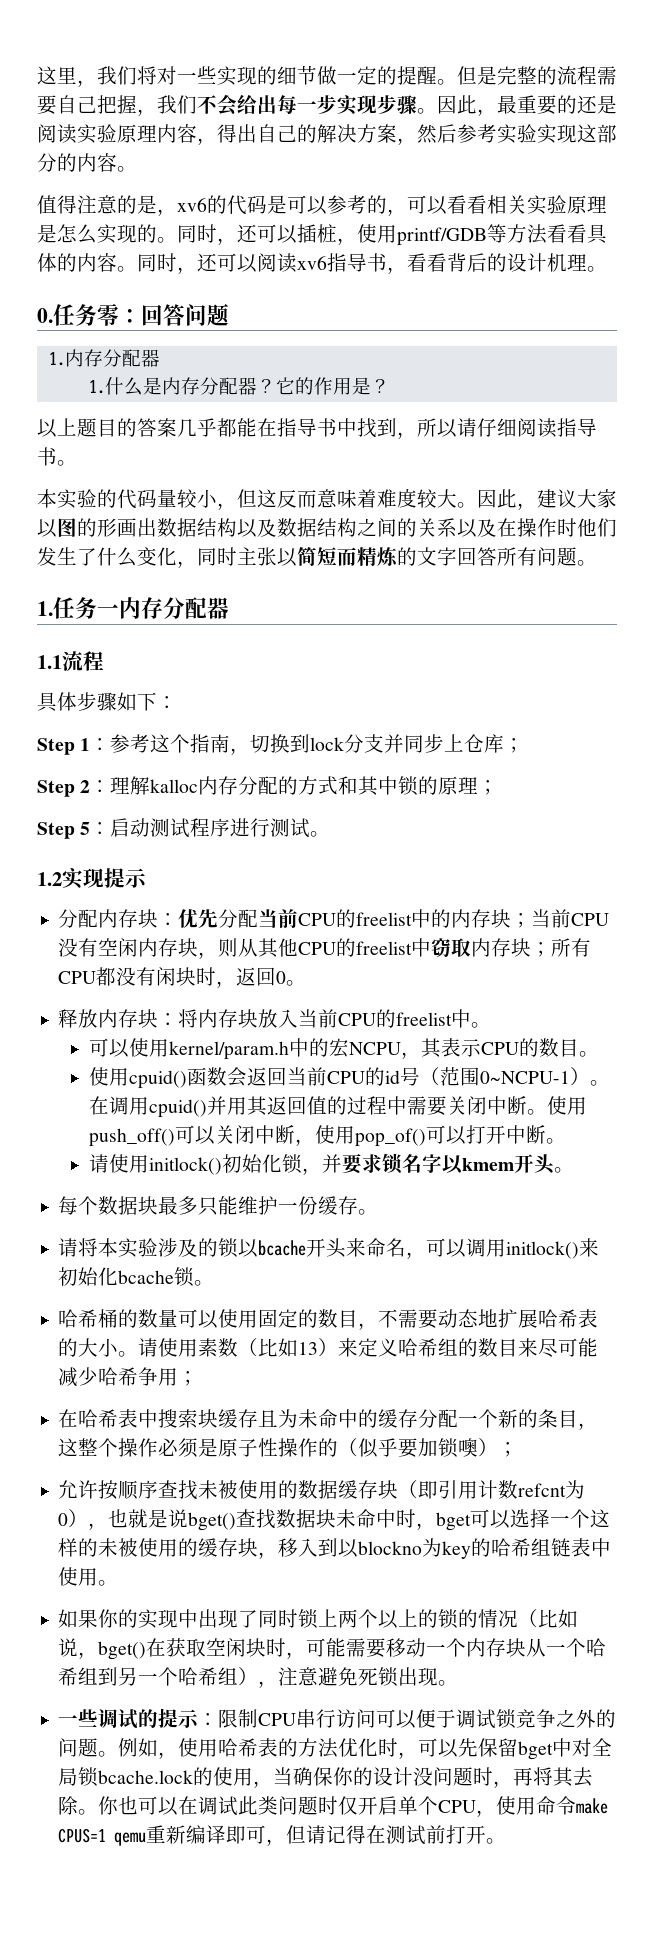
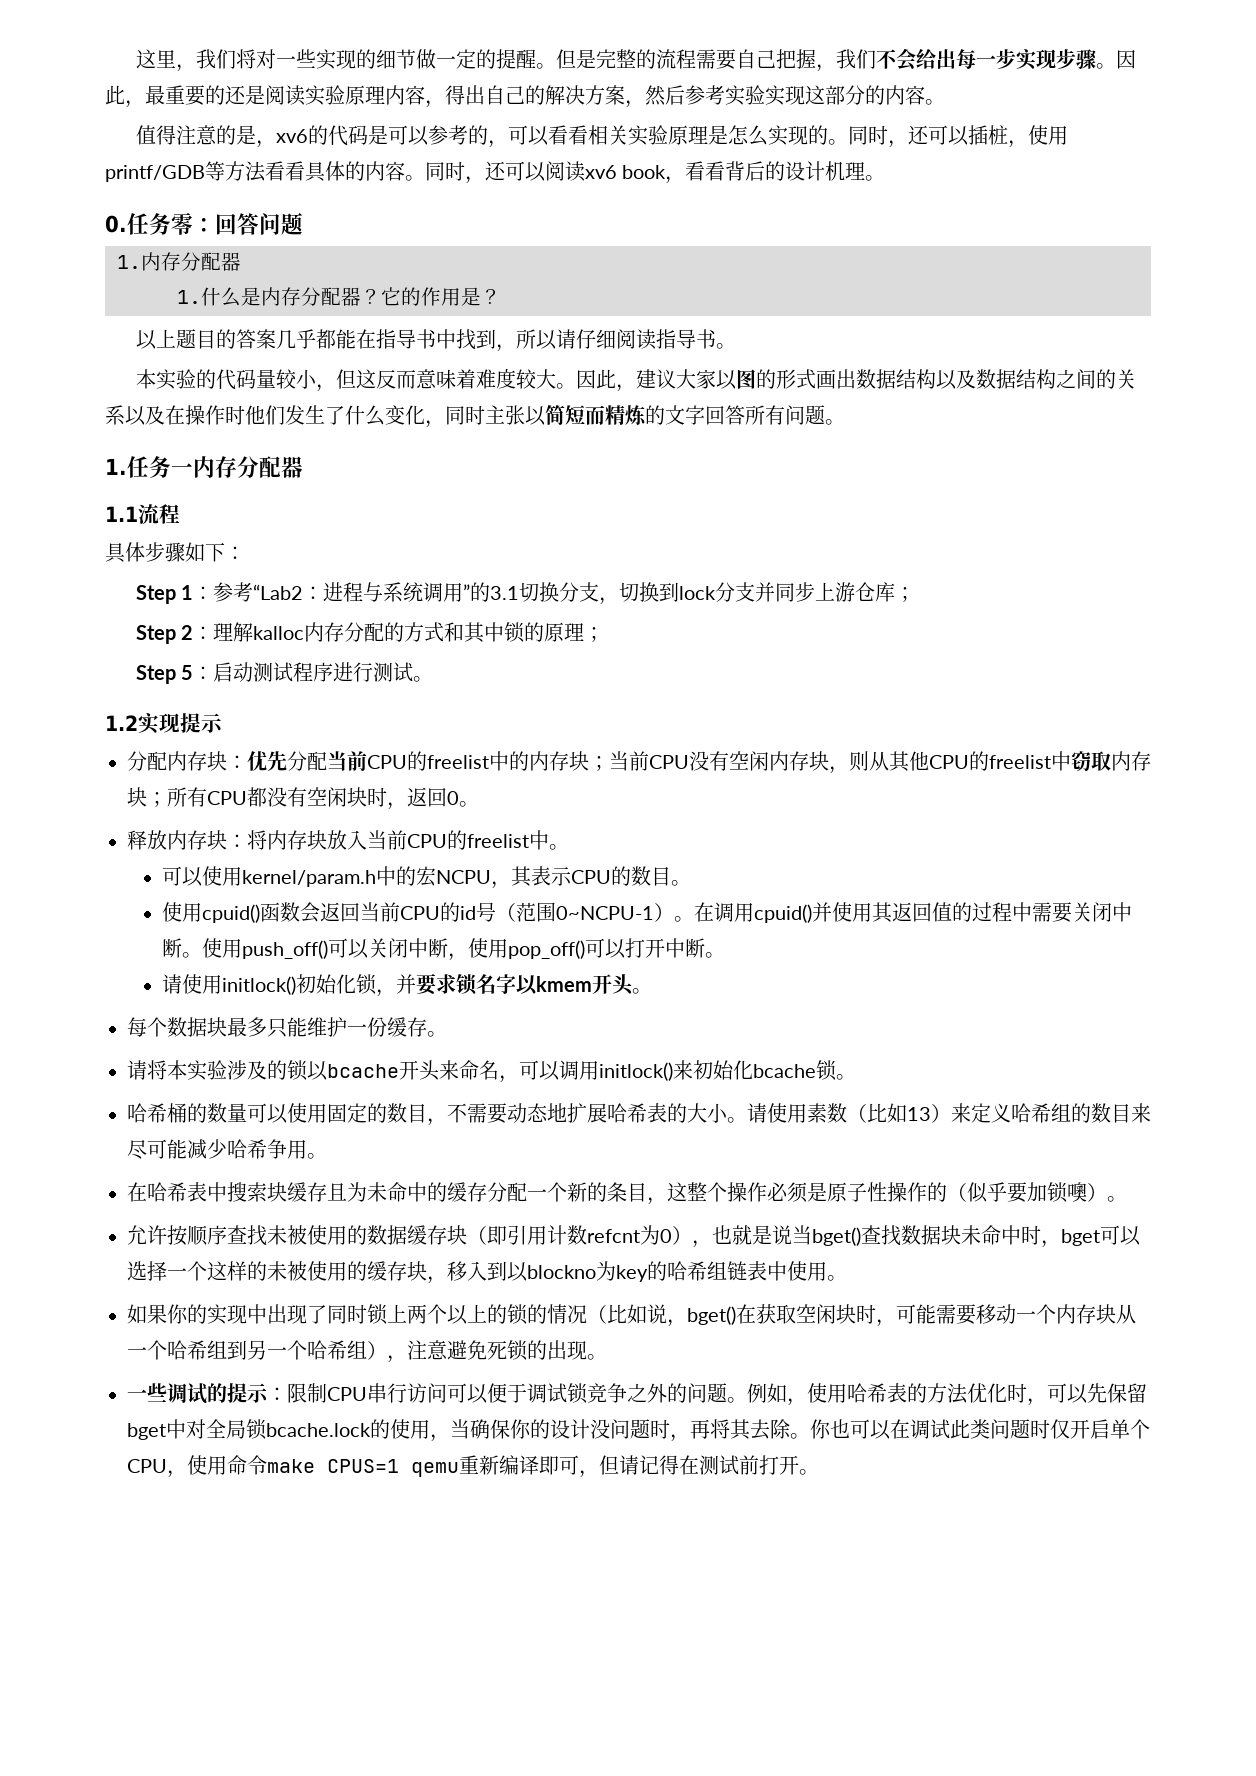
- 同时，还可以阅读xv6指导书，看看背后的设计机理。
+ 同时，还可以阅读xv6 book，看看背后的设计机理。
- 因此，建议大家以图的形画出数据结构以及数据结构之间的关系以及在操作时他们发生了什么变化，同时主张以简短而精炼的文字回答所有问题。
+ 因此，建议大家以图的形式画出数据结构以及数据结构之间的关系以及在操作时他们发生了什么变化，同时主张以简短而精炼的文字回答所有问题。
- Step 1：参考这个指南，切换到lock分支并同步上仓库；
+ Step 1：参考“Lab2：进程与系统调用”的3.1切换分支，切换到lock分支并同步上游仓库；
- 分配内存块：优先分配当前CPU的freelist中的内存块；当前CPU没有空闲内存块，则从其他CPU的freelist中窃取内存块；所有CPU都没有闲块时，返回0。
+ 分配内存块：优先分配当前CPU的freelist中的内存块；当前CPU没有空闲内存块，则从其他CPU的freelist中窃取内存块；所有CPU都没有空闲块时，返回0。
- 在调用cpuid()并用其返回值的过程中需要关闭中断。
+ 在调用cpuid()并使用其返回值的过程中需要关闭中断。
- 使用push_off()可以关闭中断，使用pop_of()可以打开中断。
+ 使用push_off()可以关闭中断，使用pop_off()可以打开中断。
- 请使用素数（比如13）来定义哈希组的数目来尽可能减少哈希争用；
+ 请使用素数（比如13）来定义哈希组的数目来尽可能减少哈希争用。
- 在哈希表中搜索块缓存且为未命中的缓存分配一个新的条目，这整个操作必须是原子性操作的（似乎要加锁噢）；
+ 在哈希表中搜索块缓存且为未命中的缓存分配一个新的条目，这整个操作必须是原子性操作的（似乎要加锁噢）。
- 允许按顺序查找未被使用的数据缓存块（即引用计数refcnt为0），也就是说bget()查找数据块未命中时，bget可以选择一个这样的未被使用的缓存块，移入到以blockno为key的哈希组链表中使用。
+ 允许按顺序查找未被使用的数据缓存块（即引用计数refcnt为0），也就是说当bget()查找数据块未命中时，bget可以选择一个这样的未被使用的缓存块，移入到以blockno为key的哈希组链表中使用。
- 如果你的实现中出现了同时锁上两个以上的锁的情况（比如说，bget()在获取空闲块时，可能需要移动一个内存块从一个哈希组到另一个哈希组），注意避免死锁出现。
+ 如果你的实现中出现了同时锁上两个以上的锁的情况（比如说，bget()在获取空闲块时，可能需要移动一个内存块从一个哈希组到另一个哈希组），注意避免死锁的出现。

